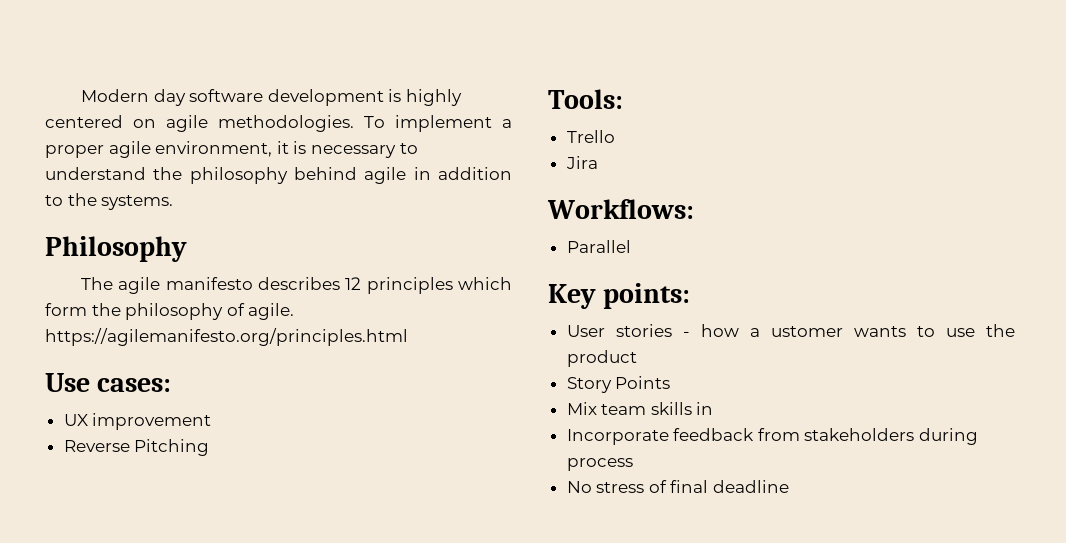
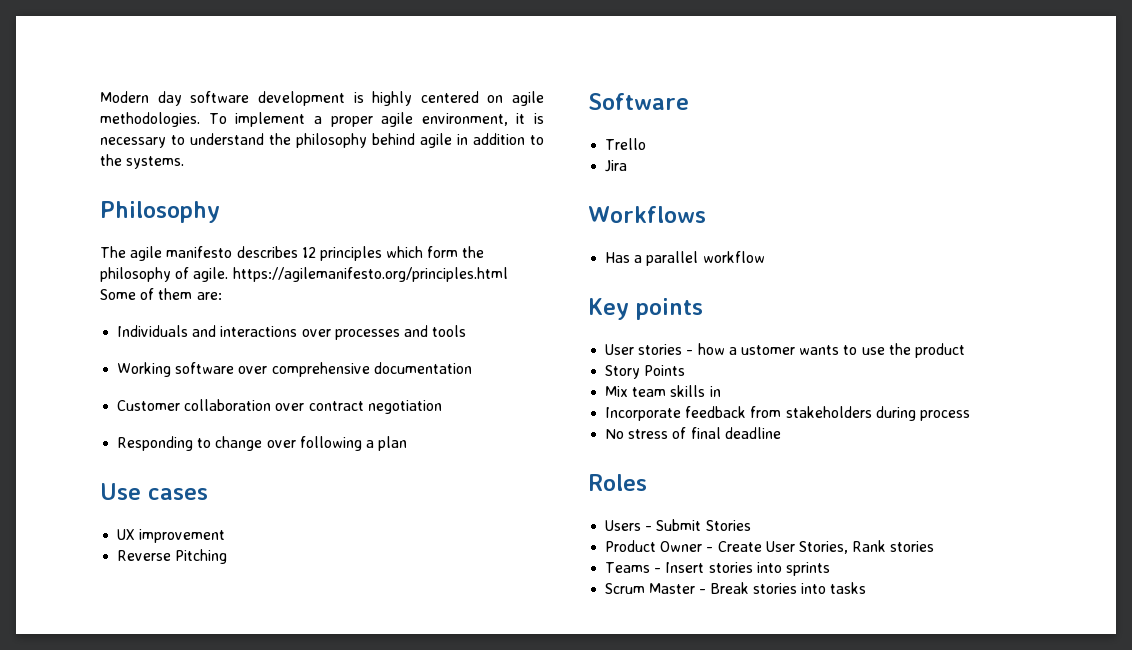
- The agile manifesto describes 12 principles which form the philosophy of agile. https://agilemanifesto.org/principles.html
+ The agile manifesto describes 12 principles which form the philosophy of agile. https://agilemanifesto.org/principles.html Some of them are:
+ Individuals and interactions over processes and tools
+ Working software over comprehensive documentation
+ Customer collaboration over contract negotiation
+ Responding to change over following a plan
- Use cases:
+ Use cases
- Tools:
+ Software
- Workflows:
- Parallel
+ Workflows
+ Has a parallel workflow
- Key points:
+ Key points
+ Roles
+ Users - Submit Stories
+ Product Owner - Create User Stories, Rank stories
+ Teams - Insert stories into sprints
+ Scrum Master - Break stories into tasks

